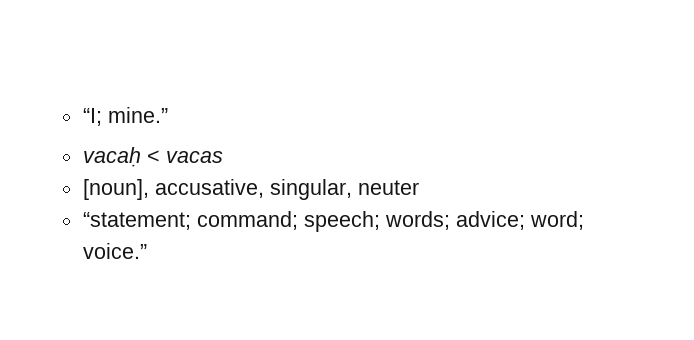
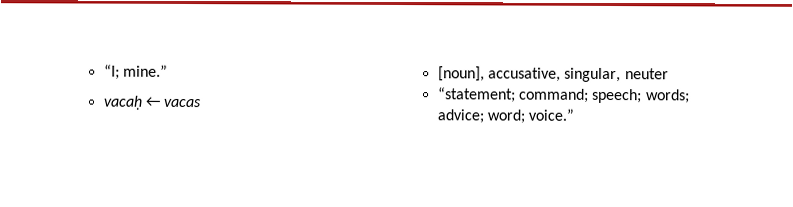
- vacaḥ < vacas
+ vacaḥ ← vacas

